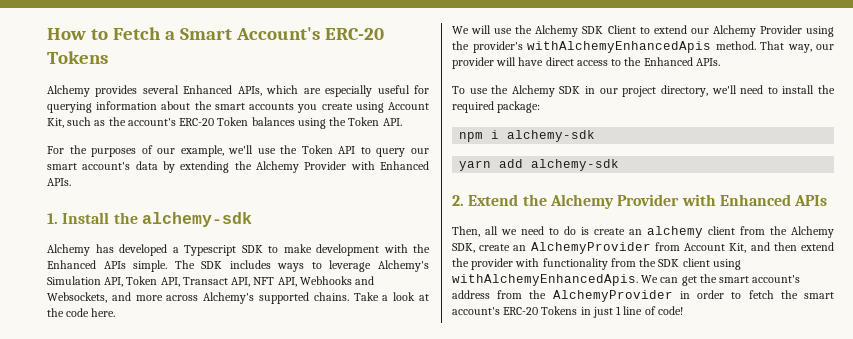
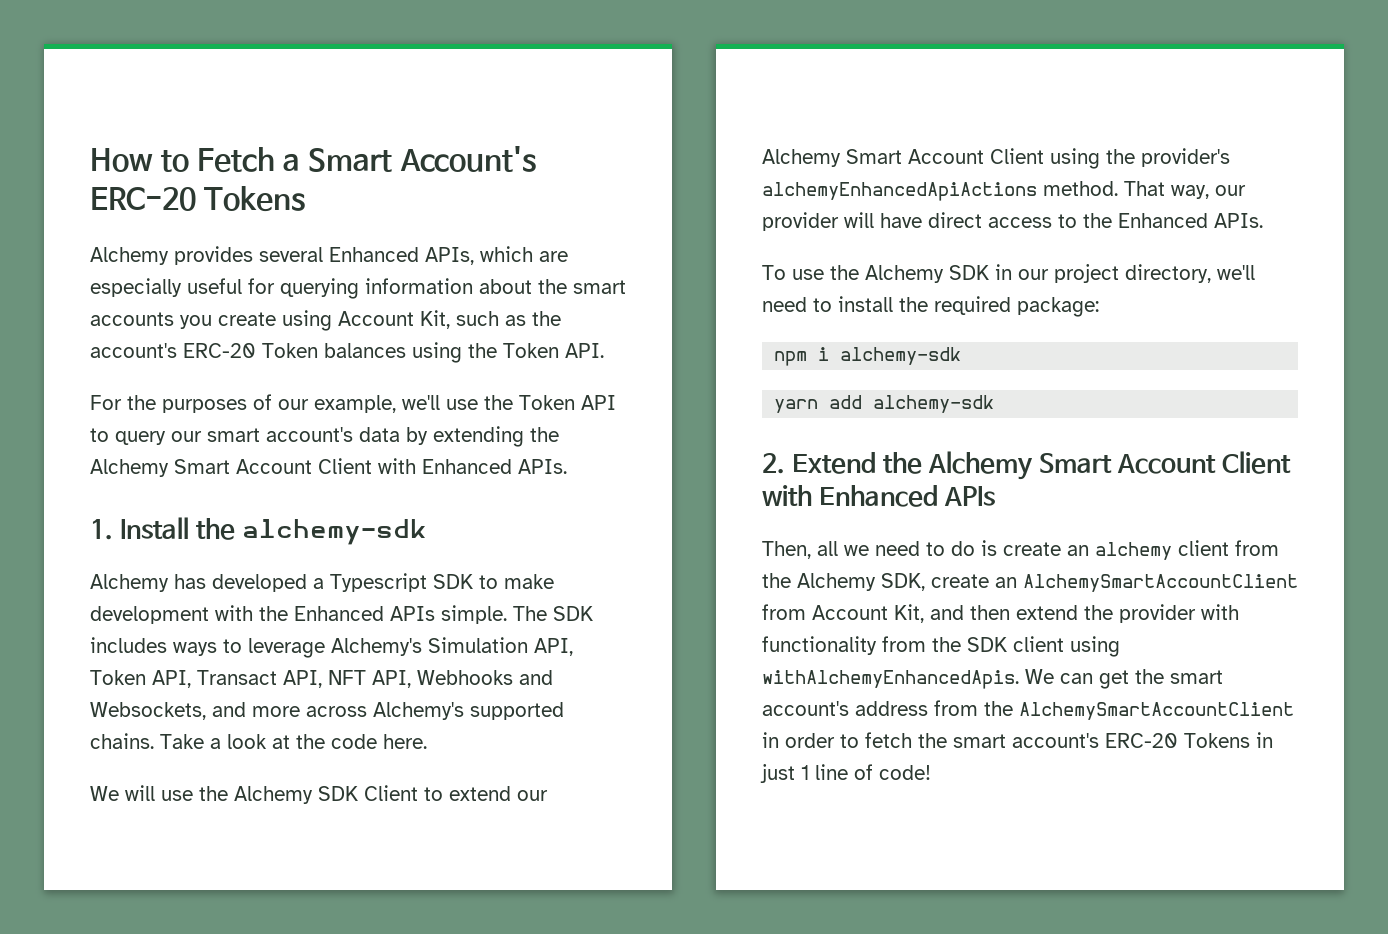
- For the purposes of our example, we'll use the Token API to query our smart account's data by extending the Alchemy Provider with Enhanced APIs.
+ For the purposes of our example, we'll use the Token API to query our smart account's data by extending the Alchemy Smart Account Client with Enhanced APIs.
- We will use the Alchemy SDK Client to extend our Alchemy Provider using the provider's withAlchemyEnhancedApis method.
+ We will use the Alchemy SDK Client to extend our Alchemy Smart Account Client using the provider's alchemyEnhancedApiActions method.
- 2. Extend the Alchemy Provider with Enhanced APIs
+ 2. Extend the Alchemy Smart Account Client with Enhanced APIs
- Then, all we need to do is create an alchemy client from the Alchemy SDK, create an AlchemyProvider from Account Kit, and then extend the provider with functionality from the SDK client using withAlchemyEnhancedApis.
+ Then, all we need to do is create an alchemy client from the Alchemy SDK, create an AlchemySmartAccountClient from Account Kit, and then extend the provider with functionality from the SDK client using withAlchemyEnhancedApis.
- We can get the smart account's address from the AlchemyProvider in order to fetch the smart account's ERC-20 Tokens in just 1 line of code!
+ We can get the smart account's address from the AlchemySmartAccountClient in order to fetch the smart account's ERC-20 Tokens in just 1 line of code!

